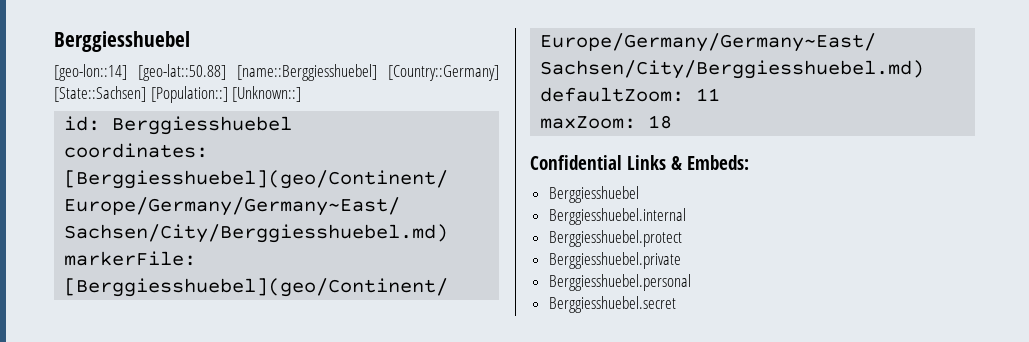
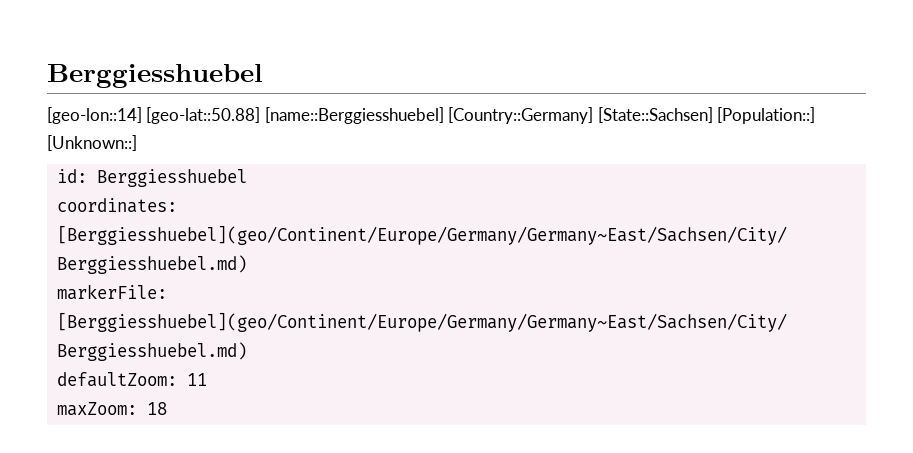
- Confidential Links & Embeds:
- Berggiesshuebel
- Berggiesshuebel.internal
- Berggiesshuebel.protect
- Berggiesshuebel.private
- Berggiesshuebel.personal
- Berggiesshuebel.secret

